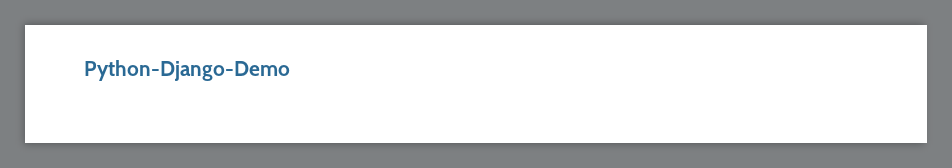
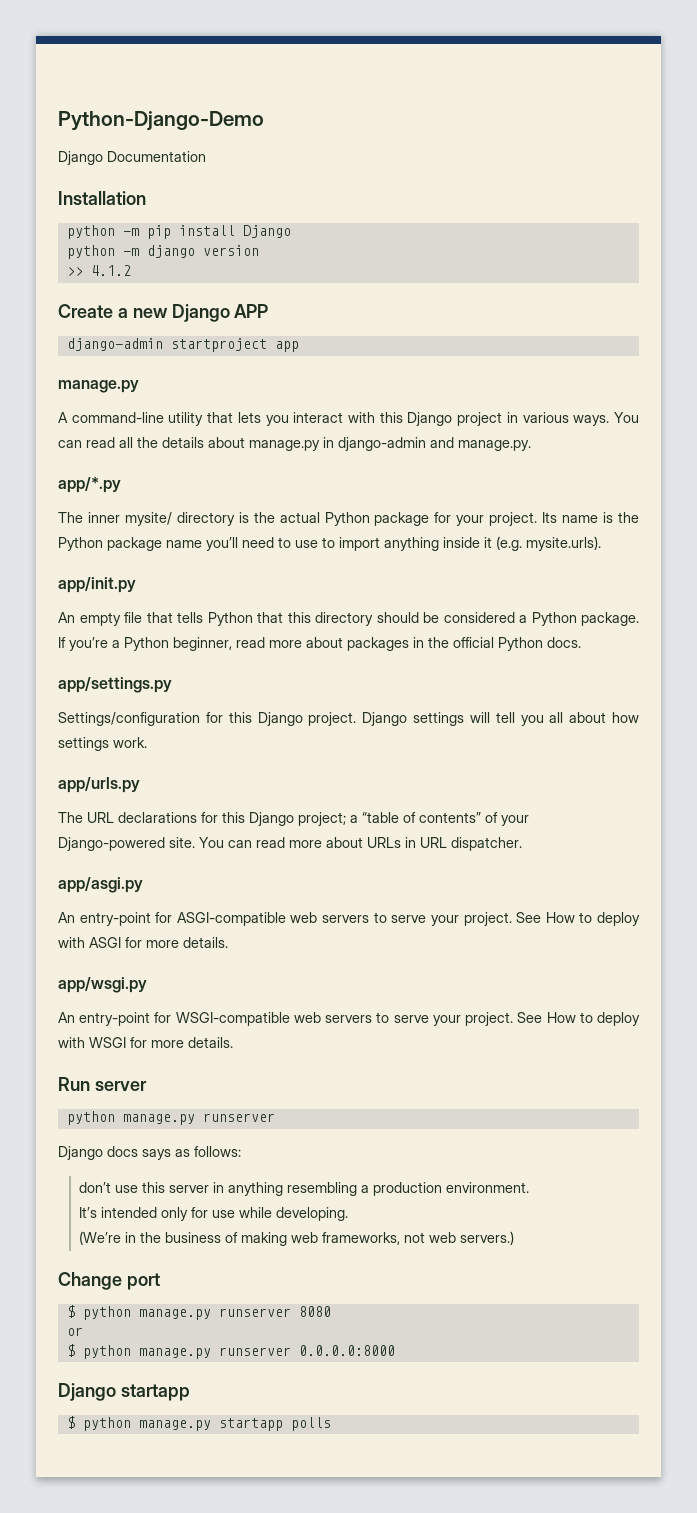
+ Django Documentation
+ Installation
+ python -m pip install Django
+ python -m django version
+ >> 4.1.2
+ Create a new Django APP
+ django-admin startproject app
+ manage.py
+ A command-line utility that lets you interact with this Django project in various ways. You can read all the details about manage.py in django-admin and manage.py.
+ app/*.py
+ The inner mysite/ directory is the actual Python package for your project. Its name is the Python package name you’ll need to use to import anything inside it (e.g. mysite.urls).
+ app/init.py
+ An empty file that tells Python that this directory should be considered a Python package. If you’re a Python beginner, read more about packages in the official Python docs.
+ app/settings.py
+ Settings/configuration for this Django project. Django settings will tell you all about how settings work.
+ app/urls.py
+ The URL declarations for this Django project; a “table of contents” of your Django-powered site. You can read more about URLs in URL dispatcher.
+ app/asgi.py
+ An entry-point for ASGI-compatible web servers to serve your project. See How to deploy with ASGI for more details.
+ app/wsgi.py
+ An entry-point for WSGI-compatible web servers to serve your project. See How to deploy with WSGI for more details.
+ Run server
+ python manage.py runserver
+ Django docs says as follows:
+ don’t use this server in anything resembling a production environment.
+ It’s intended only for use while developing.
+ (We’re in the business of making web frameworks, not web servers.)
+ Change port
+ $ python manage.py runserver 8080
+ or
+ $ python manage.py runserver 0.0.0.0:8000
+ Django startapp
+ $ python manage.py startapp polls

